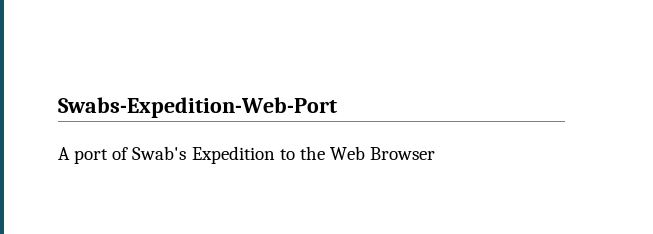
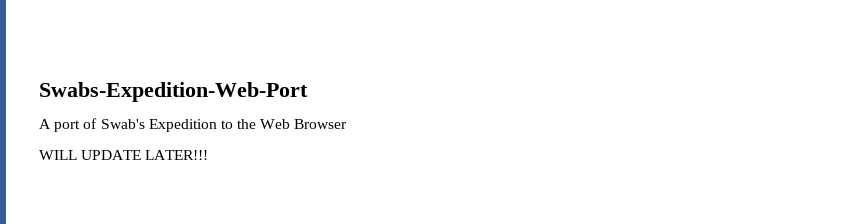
+ WILL UPDATE LATER!!!

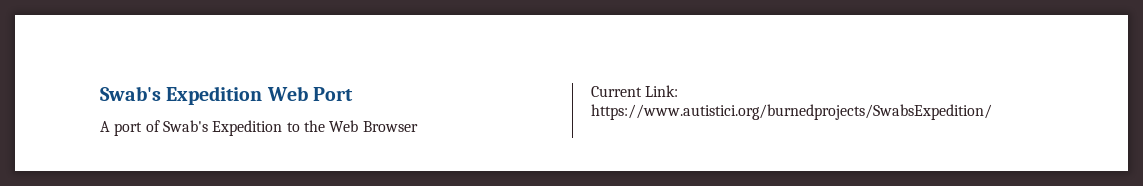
- Swabs-Expedition-Web-Port
+ Swab's Expedition Web Port
- WILL UPDATE LATER!!!
+ Current Link: https://www.autistici.org/burnedprojects/SwabsExpedition/

